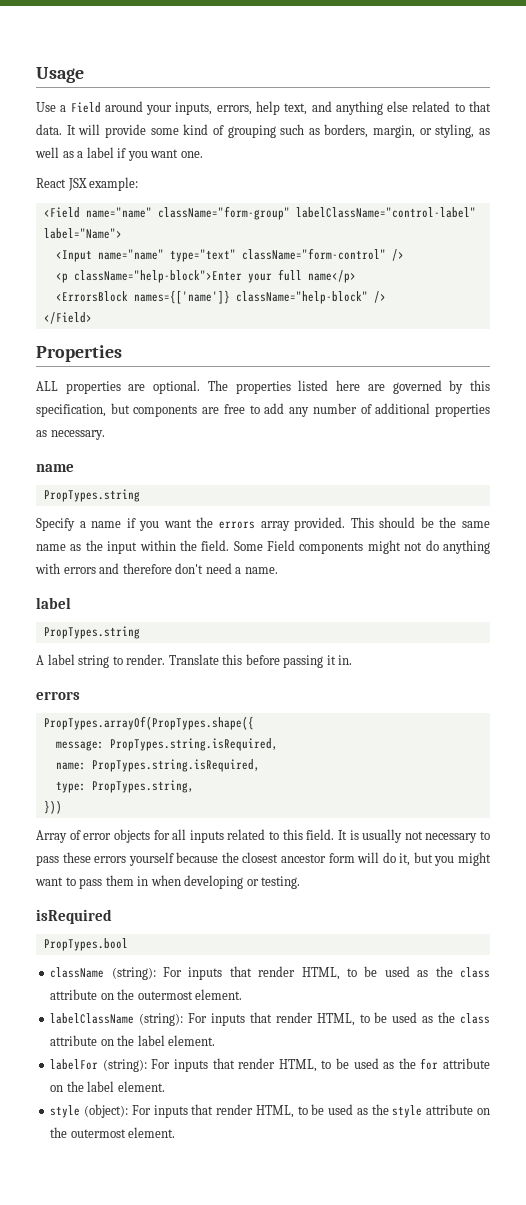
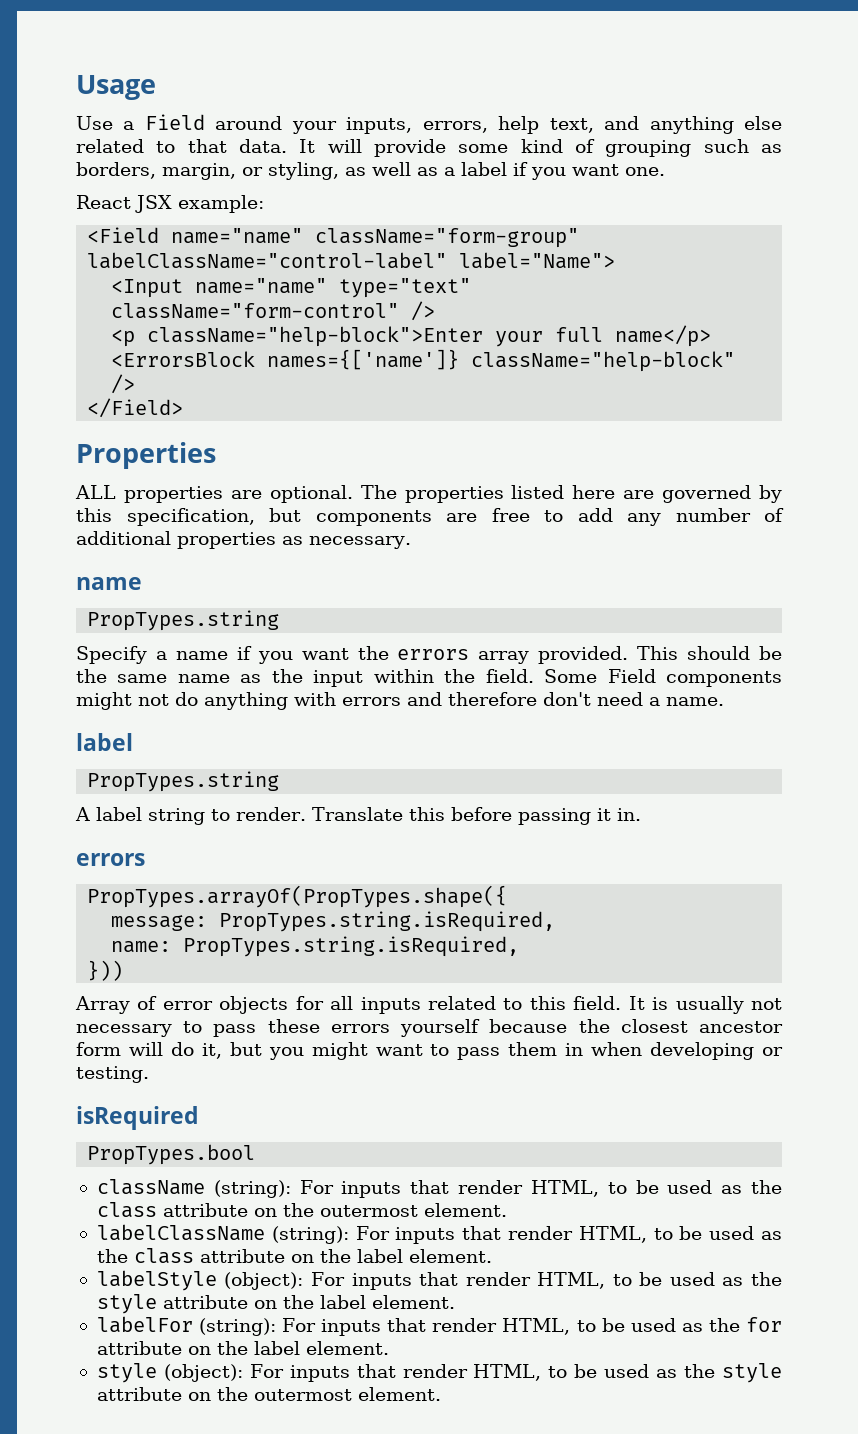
- type: PropTypes.string,
+ labelStyle (object): For inputs that render HTML, to be used as the style attribute on the label element.

